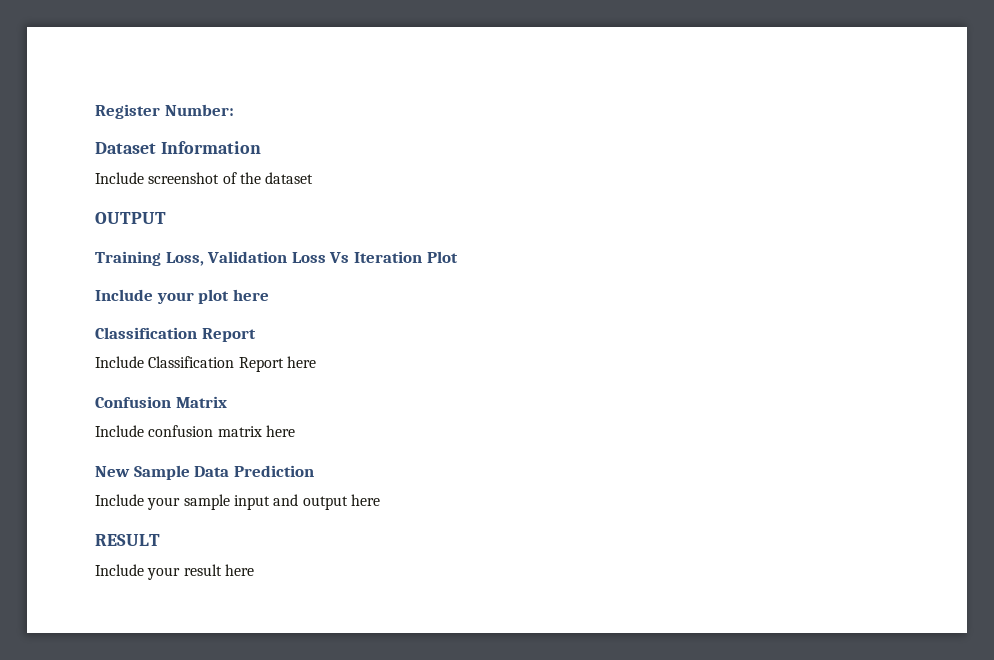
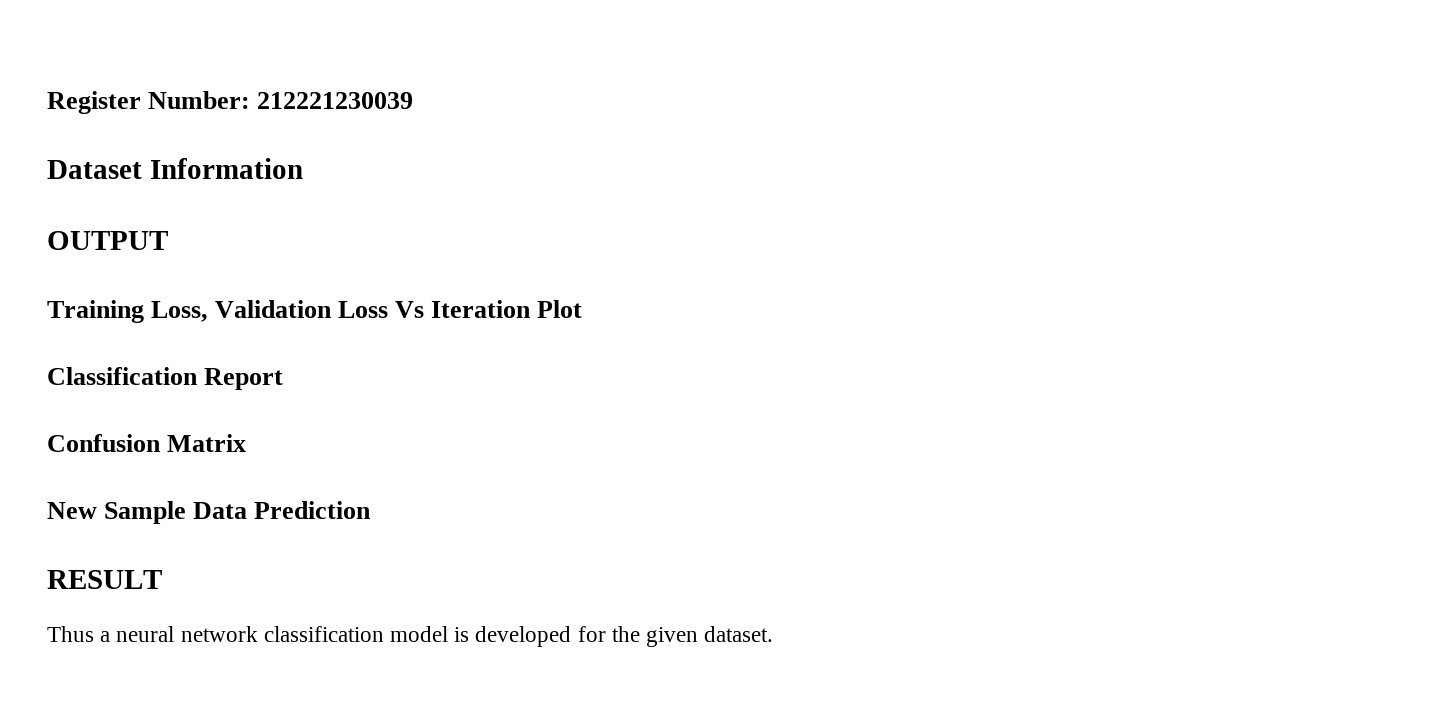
- Register Number:
+ Register Number: 212221230039
- Include screenshot of the dataset
- Include your plot here
  Classification Report
- Include Classification Report here
  Confusion Matrix
- Include confusion matrix here
  New Sample Data Prediction
- Include your sample input and output here
  RESULT
- Include your result here
+ Thus a neural network classification model is developed for the given dataset.

